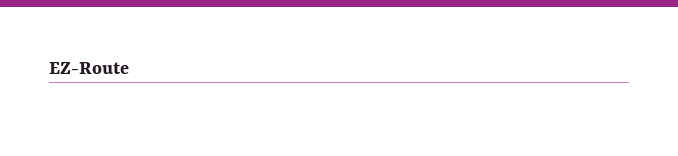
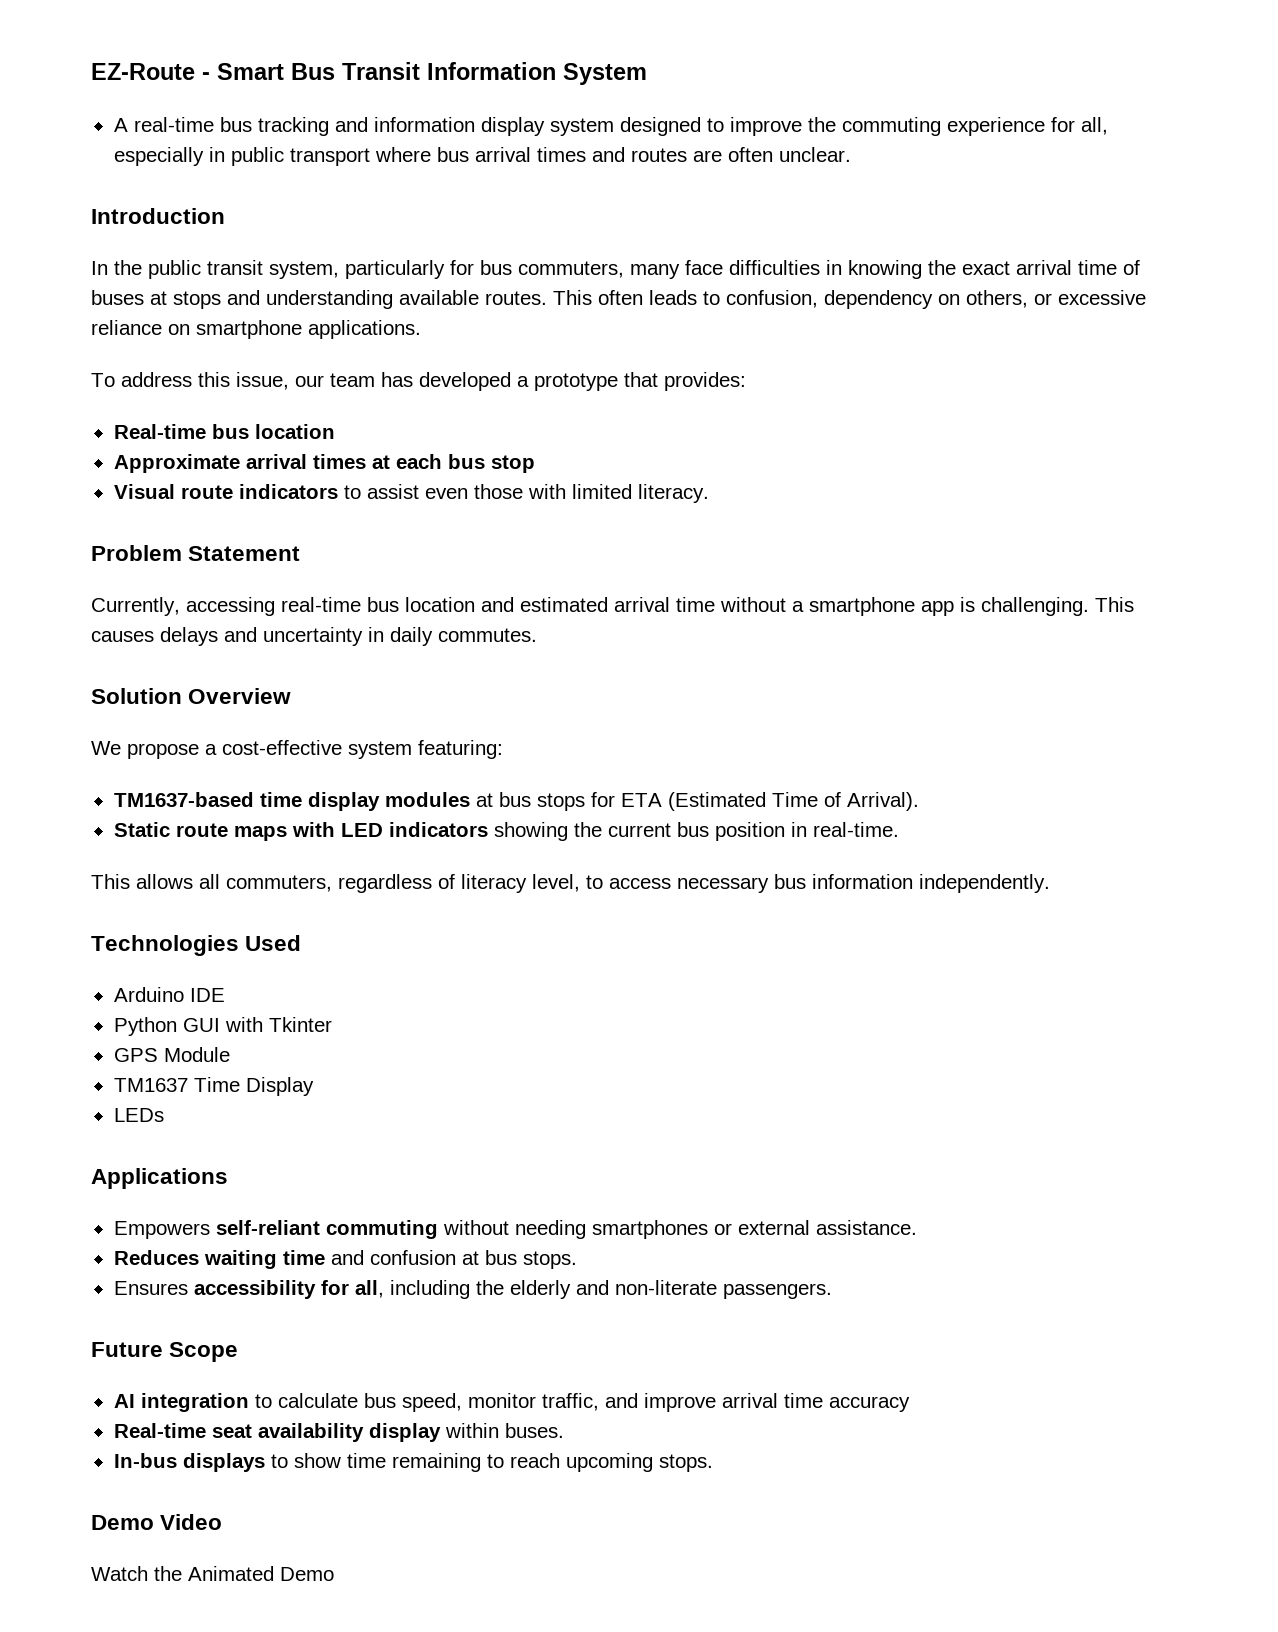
- EZ-Route
+ EZ-Route - Smart Bus Transit Information System
+ A real-time bus tracking and information display system designed to improve the commuting experience for all, especially in public transport where bus arrival times and routes are often unclear.
+ Introduction
+ In the public transit system, particularly for bus commuters, many face difficulties in knowing the exact arrival time of buses at stops and understanding available routes. This often leads to confusion, dependency on others, or excessive reliance on smartphone applications.
+ To address this issue, our team has developed a prototype that provides:
+ Real-time bus location
+ Approximate arrival times at each bus stop
+ Visual route indicators to assist even those with limited literacy.
+ Problem Statement
+ Currently, accessing real-time bus location and estimated arrival time without a smartphone app is challenging. This causes delays and uncertainty in daily commutes.
+ Solution Overview
+ We propose a cost-effective system featuring:
+ TM1637-based time display modules at bus stops for ETA (Estimated Time of Arrival).
+ Static route maps with LED indicators showing the current bus position in real-time.
+ This allows all commuters, regardless of literacy level, to access necessary bus information independently.
+ Technologies Used
+ Arduino IDE
+ Python GUI with Tkinter
+ GPS Module
+ TM1637 Time Display
+ LEDs
+ Applications
+ Empowers self-reliant commuting without needing smartphones or external assistance.
+ Reduces waiting time and confusion at bus stops.
+ Ensures accessibility for all, including the elderly and non-literate passengers.
+ Future Scope
+ AI integration to calculate bus speed, monitor traffic, and improve arrival time accuracy
+ Real-time seat availability display within buses.
+ In-bus displays to show time remaining to reach upcoming stops.
+ Demo Video
+ Watch the Animated Demo

